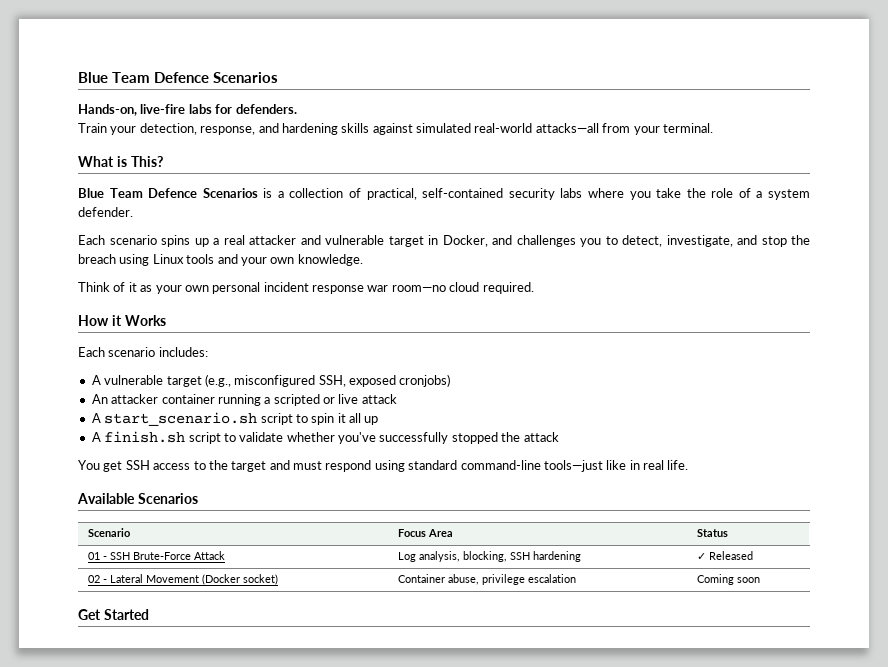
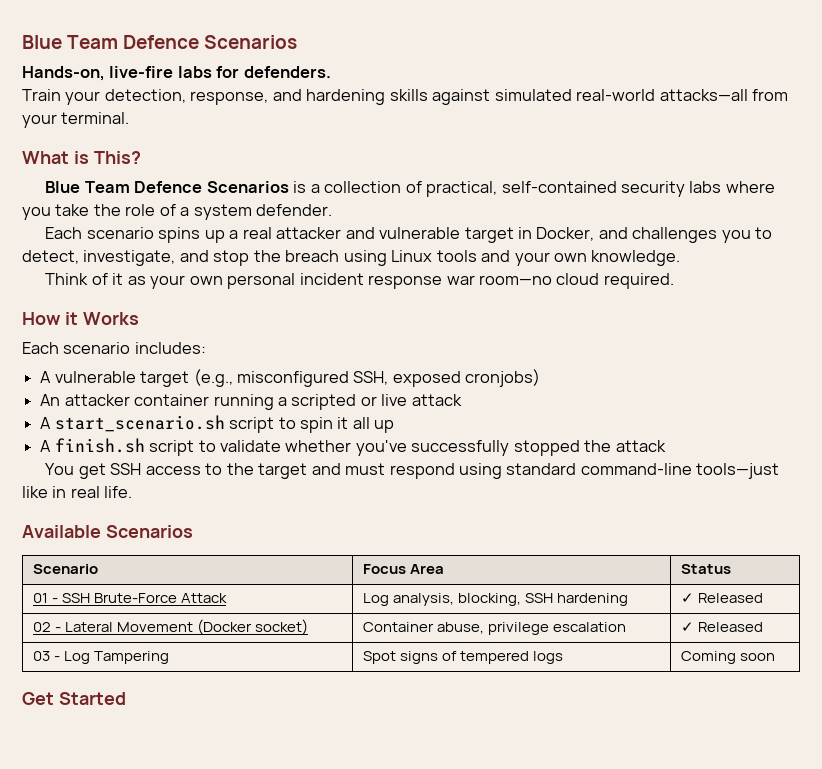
- 02 - Lateral Movement (Docker socket) | Container abuse, privilege escalation | Coming soon
+ 02 - Lateral Movement (Docker socket) | Container abuse, privilege escalation | ✓ Released
+ 03 - Log Tampering | Spot signs of tempered logs | Coming soon

